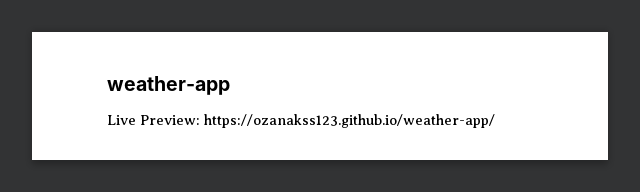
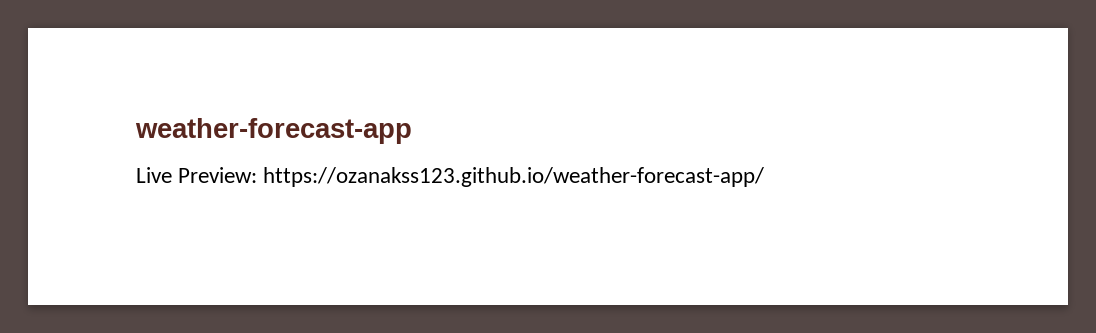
- weather-app
+ weather-forecast-app
- Live Preview: https://ozanakss123.github.io/weather-app/
+ Live Preview: https://ozanakss123.github.io/weather-forecast-app/

